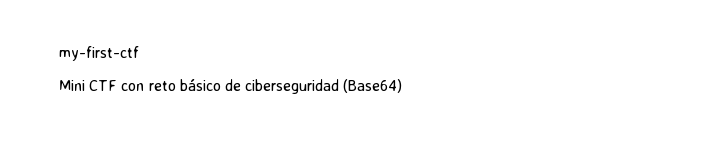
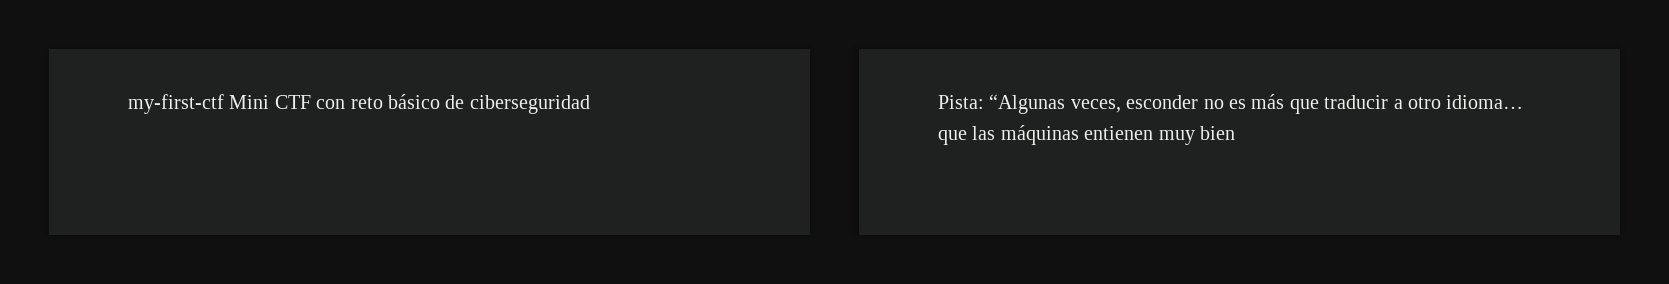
- my-first-ctf
- Mini CTF con reto básico de ciberseguridad (Base64)
+ my-first-ctf Mini CTF con reto básico de ciberseguridad
+ Pista: “Algunas veces, esconder no es más que traducir a otro idioma… que las máquinas entienen muy bien

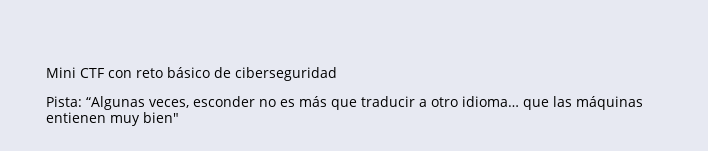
- my-first-ctf Mini CTF con reto básico de ciberseguridad
+ Mini CTF con reto básico de ciberseguridad
- Pista: “Algunas veces, esconder no es más que traducir a otro idioma… que las máquinas entienen muy bien
+ Pista: “Algunas veces, esconder no es más que traducir a otro idioma… que las máquinas entienen muy bien"

